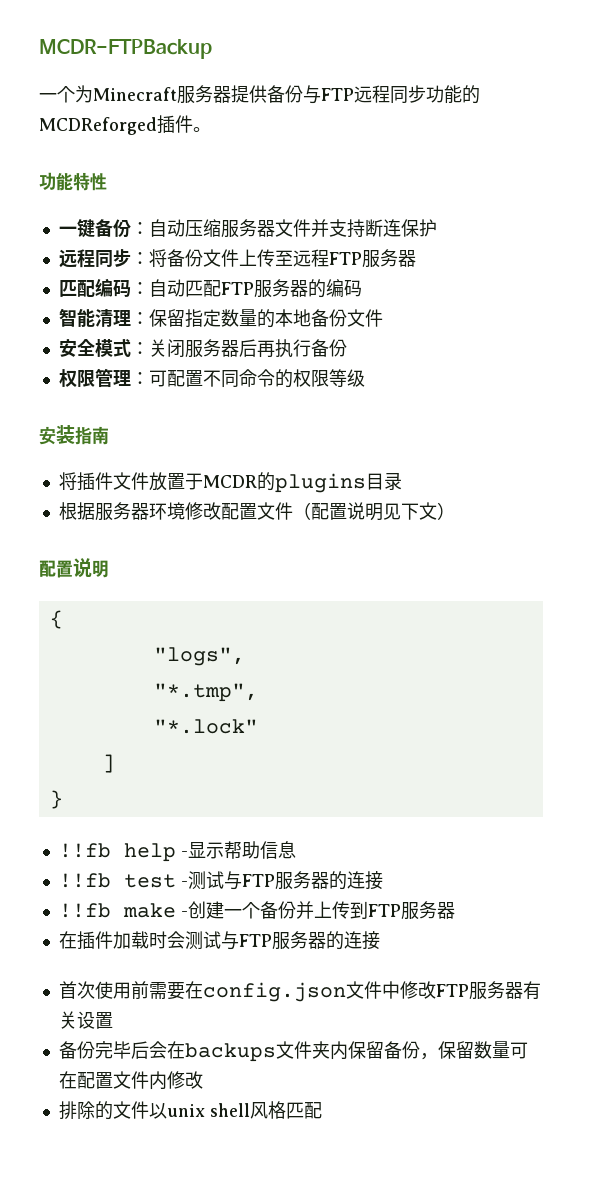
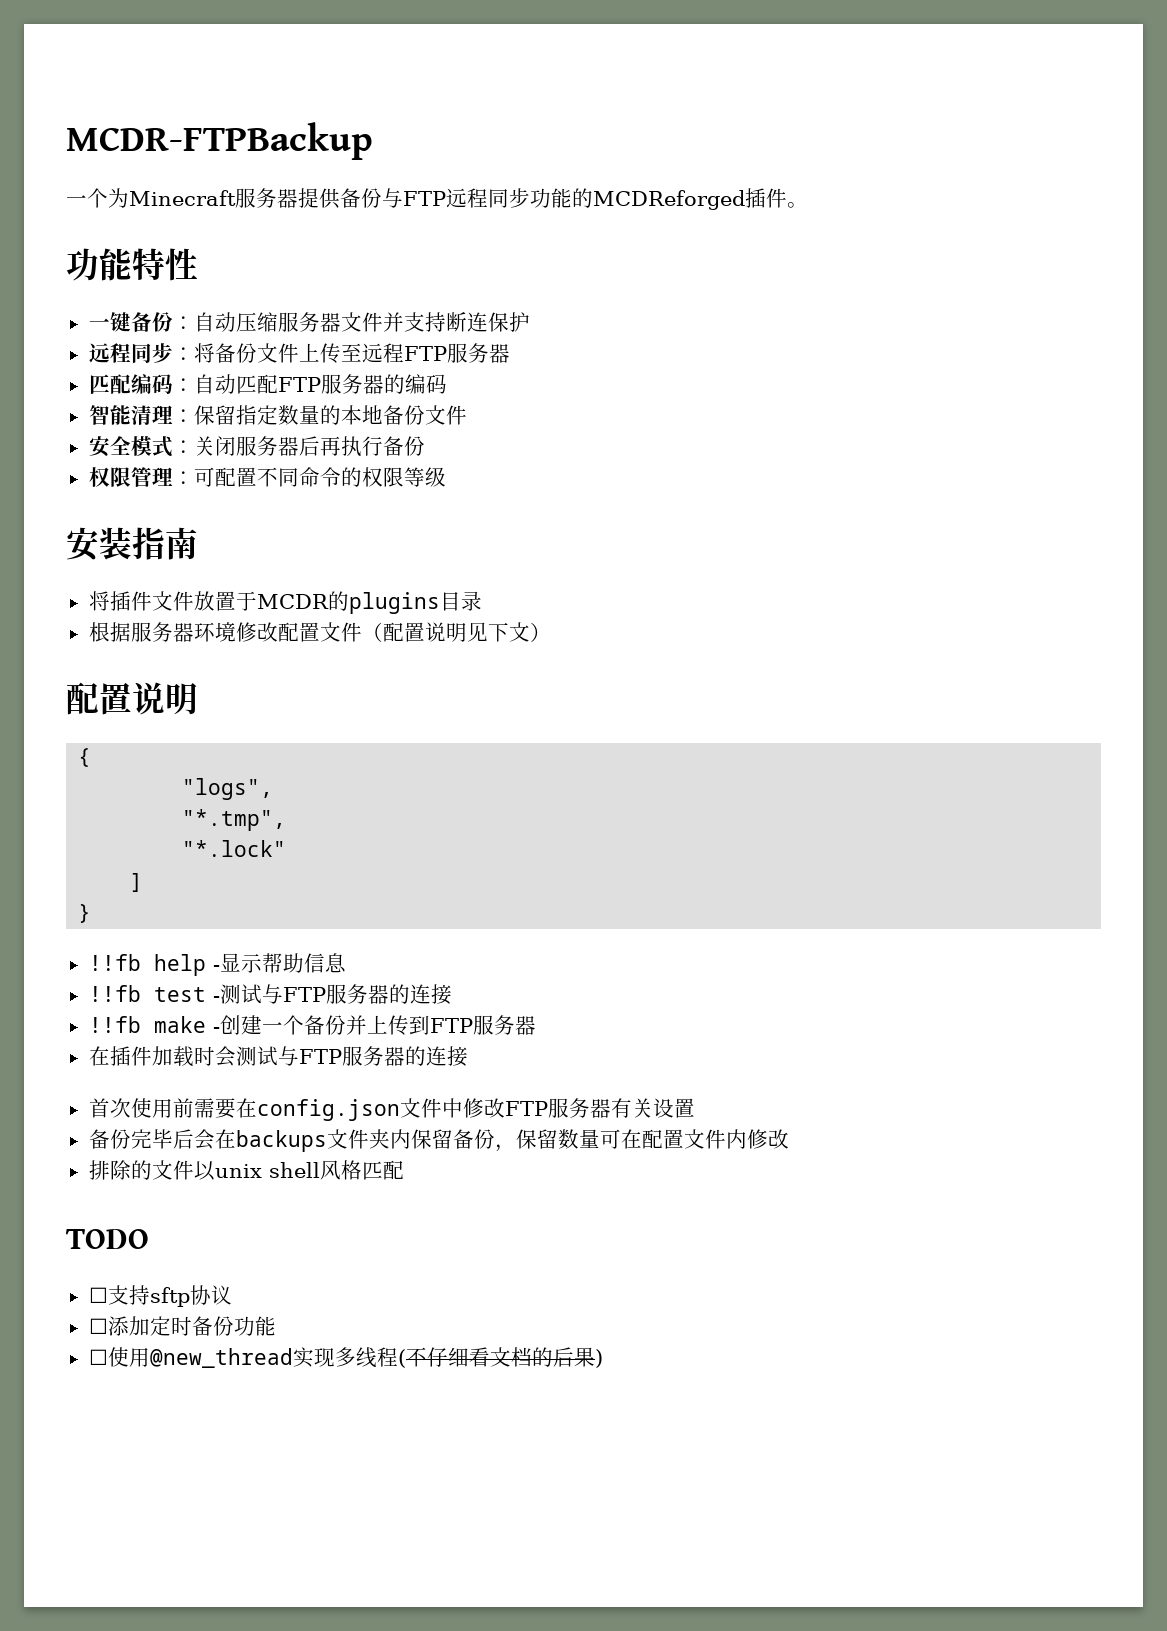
+ TODO
+ ☐支持sftp协议
+ ☐添加定时备份功能
+ ☐使用@new_thread实现多线程(不仔细看文档的后果)

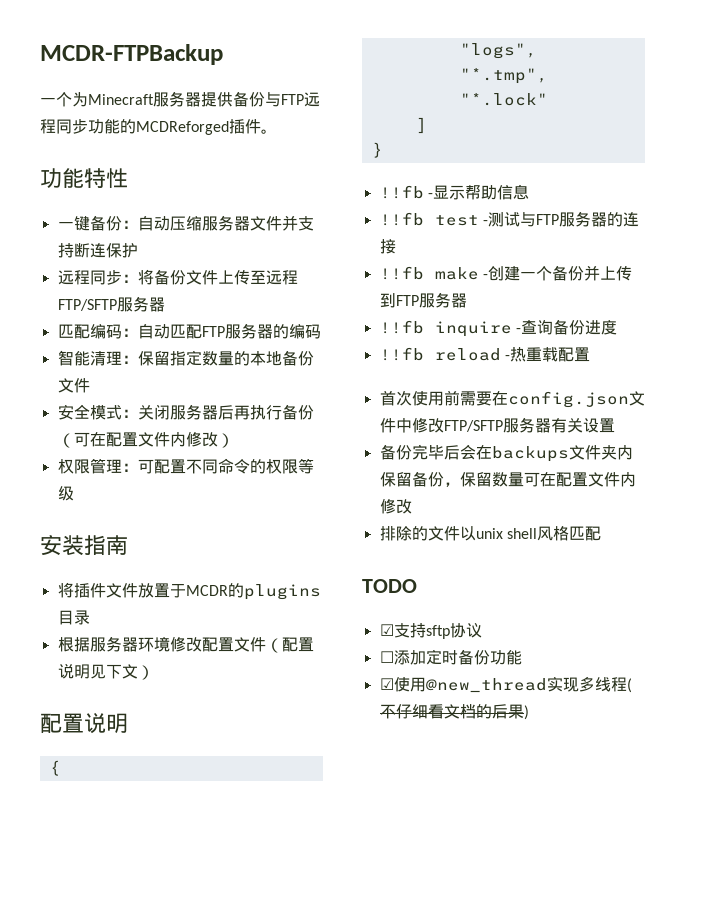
- 远程同步：将备份文件上传至远程FTP服务器
+ 远程同步：将备份文件上传至远程FTP/SFTP服务器
- 安全模式：关闭服务器后再执行备份
+ 安全模式：关闭服务器后再执行备份（可在配置文件内修改）
- !!fb help -显示帮助信息
+ !!fb -显示帮助信息
- 在插件加载时会测试与FTP服务器的连接
+ !!fb inquire -查询备份进度
+ !!fb reload -热重载配置
- 首次使用前需要在config.json文件中修改FTP服务器有关设置
+ 首次使用前需要在config.json文件中修改FTP/SFTP服务器有关设置
- ☐支持sftp协议
+ ☑支持sftp协议
- ☐使用@new_thread实现多线程(不仔细看文档的后果)
+ ☑使用@new_thread实现多线程(不仔细看文档的后果)

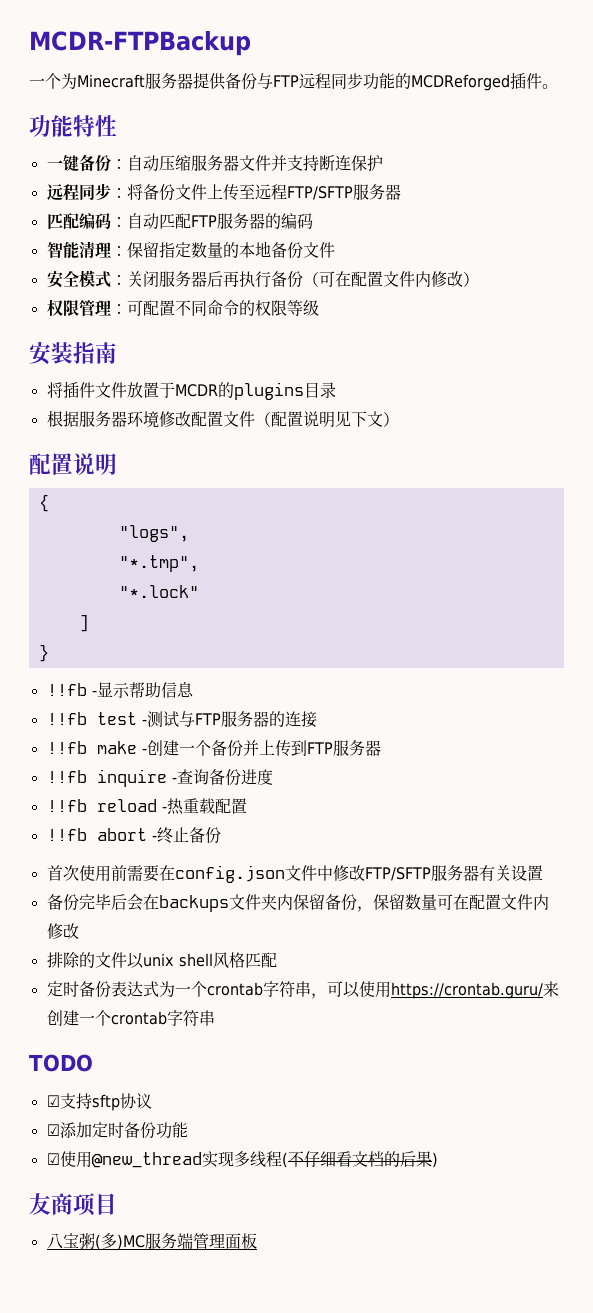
+ !!fb abort -终止备份
+ 定时备份表达式为一个crontab字符串，可以使用https://crontab.guru/来创建一个crontab字符串
- ☐添加定时备份功能
+ ☑添加定时备份功能
+ 友商项目
+ 八宝粥(多)MC服务端管理面板

